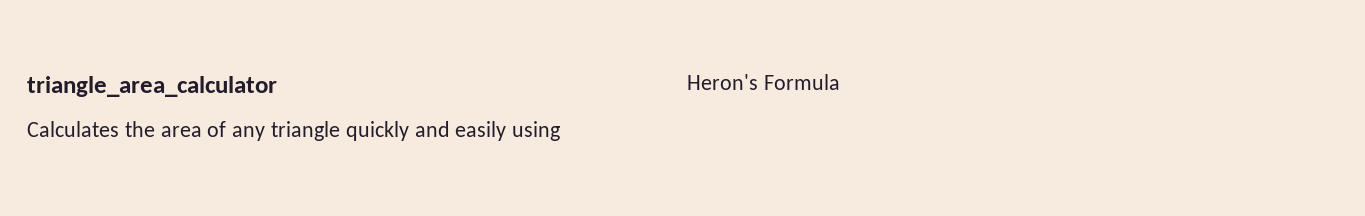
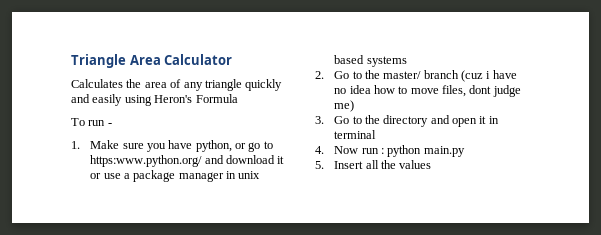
- triangle_area_calculator
+ Triangle Area Calculator
+ To run -
+ 1. Make sure you have python, or go to https:www.python.org/ and download it or use a package manager in unix based systems
+ 2. Go to the master/ branch (cuz i have no idea how to move files, dont judge me)
+ 3. Go to the directory and open it in terminal
+ 4. Now run : python main.py
+ 5. Insert all the values

